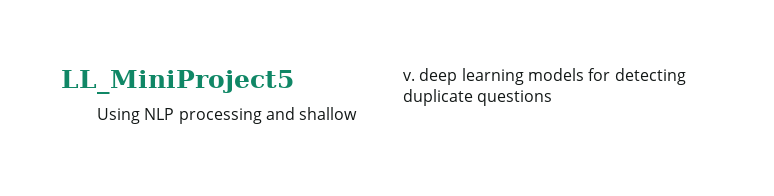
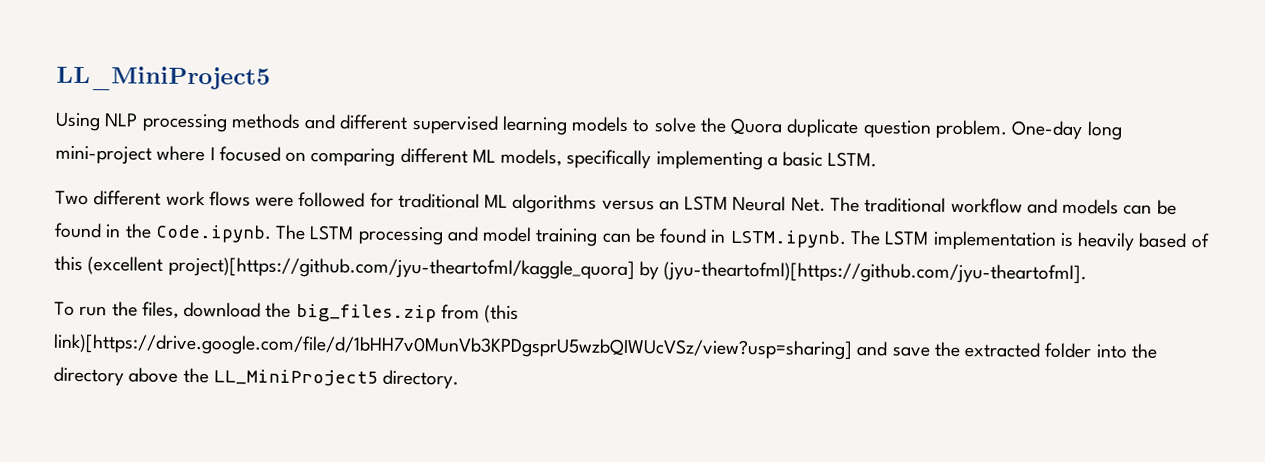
- Using NLP processing and shallow v. deep learning models for detecting duplicate questions
+ Using NLP processing methods and different supervised learning models to solve the Quora duplicate question problem. One-day long mini-project where I focused on comparing different ML models, specifically implementing a basic LSTM.
+ Two different work flows were followed for traditional ML algorithms versus an LSTM Neural Net. The traditional workflow and models can be found in the Code.ipynb. The LSTM processing and model training can be found in LSTM.ipynb. The LSTM implementation is heavily based of this (excellent project)[https://github.com/jyu-theartofml/kaggle_quora] by (jyu-theartofml)[https://github.com/jyu-theartofml].
+ To run the files, download the big_files.zip from (this link)[https://drive.google.com/file/d/1bHH7v0MunVb3KPDgsprU5wzbQIWUcVSz/view?usp=sharing] and save the extracted folder into the directory above the LL_MiniProject5 directory.

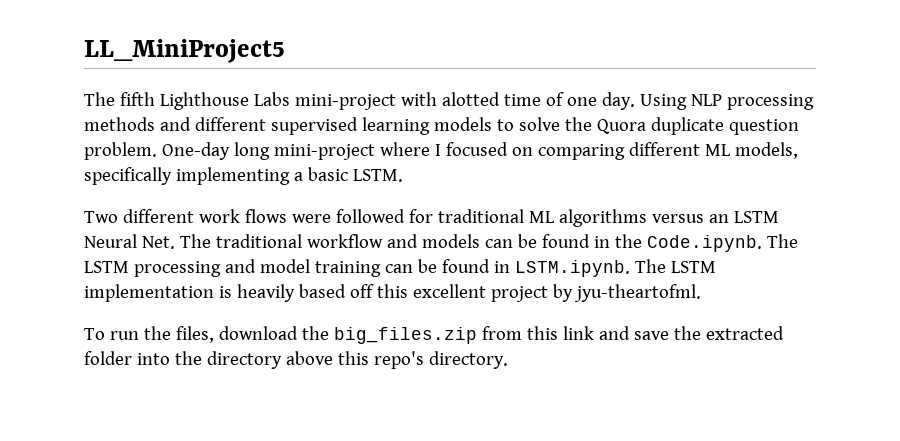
+ The fifth Lighthouse Labs mini-project with alotted time of one day.
- Two different work flows were followed for traditional ML algorithms versus an LSTM Neural Net. The traditional workflow and models can be found in the Code.ipynb. The LSTM processing and model training can be found in LSTM.ipynb. The LSTM implementation is heavily based of this (excellent project)[https://github.com/jyu-theartofml/kaggle_quora] by (jyu-theartofml)[https://github.com/jyu-theartofml].
+ Two different work flows were followed for traditional ML algorithms versus an LSTM Neural Net. The traditional workflow and models can be found in the Code.ipynb. The LSTM processing and model training can be found in LSTM.ipynb. The LSTM implementation is heavily based off this excellent project by jyu-theartofml.
- To run the files, download the big_files.zip from (this link)[https://drive.google.com/file/d/1bHH7v0MunVb3KPDgsprU5wzbQIWUcVSz/view?usp=sharing] and save the extracted folder into the directory above the LL_MiniProject5 directory.
+ To run the files, download the big_files.zip from this link and save the extracted folder into the directory above this repo's directory.

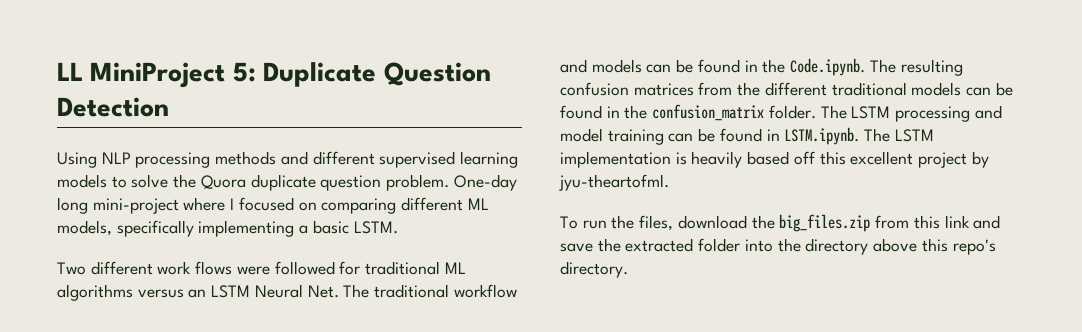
- LL_MiniProject5
- The fifth Lighthouse Labs mini-project with alotted time of one day. Using NLP processing methods and different supervised learning models to solve the Quora duplicate question problem.
+ LL MiniProject 5: Duplicate Question Detection
+ Using NLP processing methods and different supervised learning models to solve the Quora duplicate question problem.
- Two different work flows were followed for traditional ML algorithms versus an LSTM Neural Net. The traditional workflow and models can be found in the Code.ipynb. The LSTM processing and model training can be found in LSTM.ipynb. The LSTM implementation is heavily based off this excellent project by jyu-theartofml.
+ Two different work flows were followed for traditional ML algorithms versus an LSTM Neural Net. The traditional workflow and models can be found in the Code.ipynb. The resulting confusion matrices from the different traditional models can be found in the confusion_matrix folder. The LSTM processing and model training can be found in LSTM.ipynb. The LSTM implementation is heavily based off this excellent project by jyu-theartofml.

